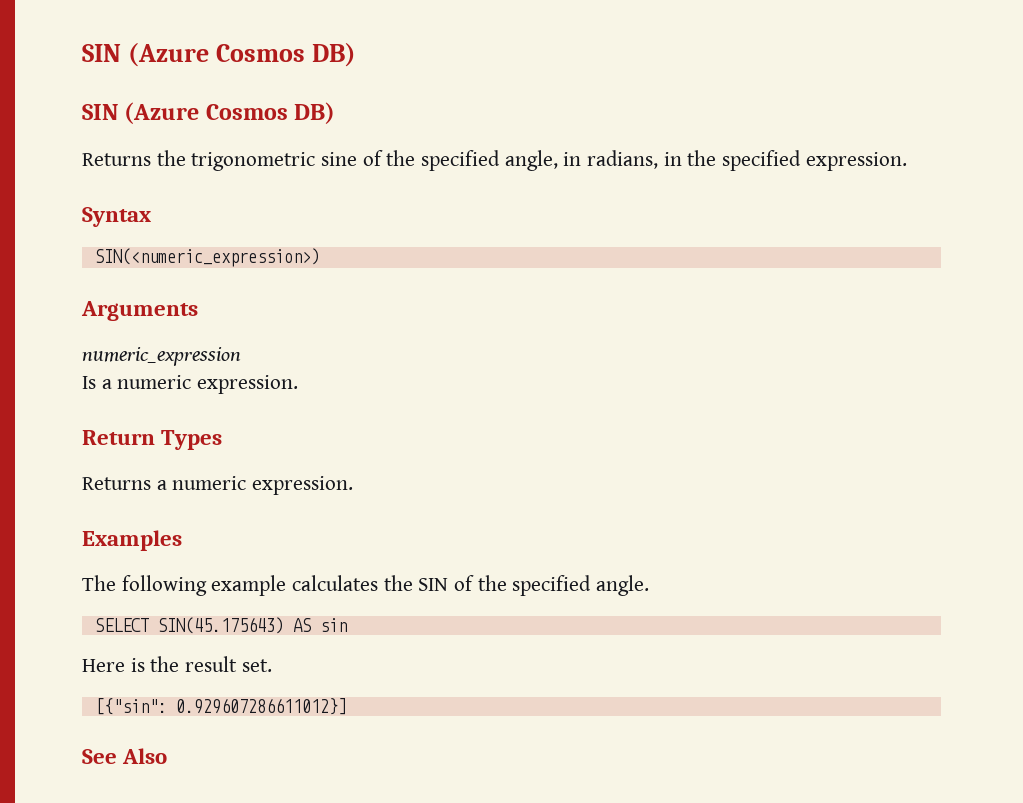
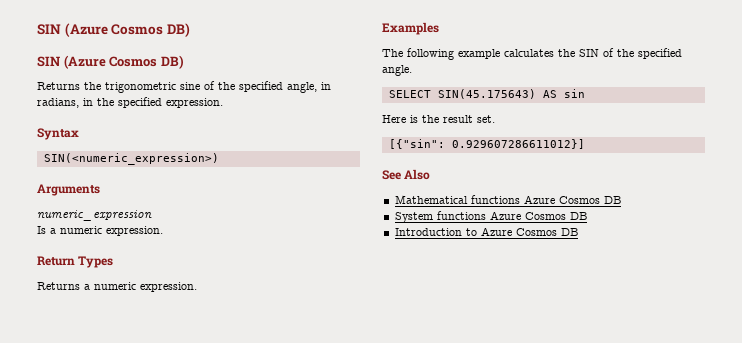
+ Mathematical functions Azure Cosmos DB
+ System functions Azure Cosmos DB
+ Introduction to Azure Cosmos DB

